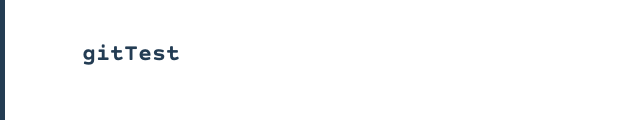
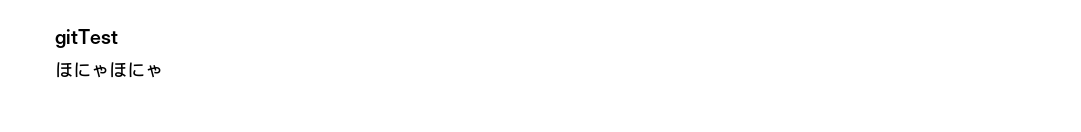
+ ほにゃほにゃ

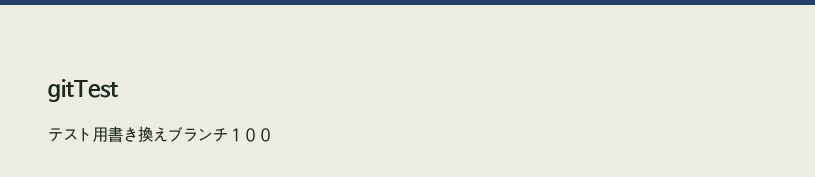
- ほにゃほにゃ
+ テスト用書き換えブランチ１００

